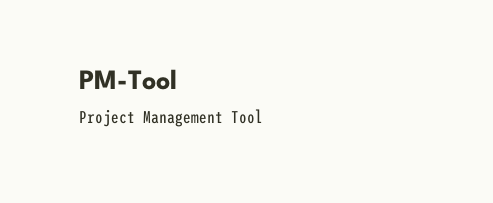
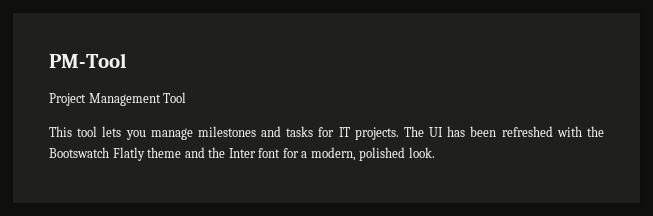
+ This tool lets you manage milestones and tasks for IT projects. The UI has been refreshed with the Bootswatch Flatly theme and the Inter font for a modern, polished look.

